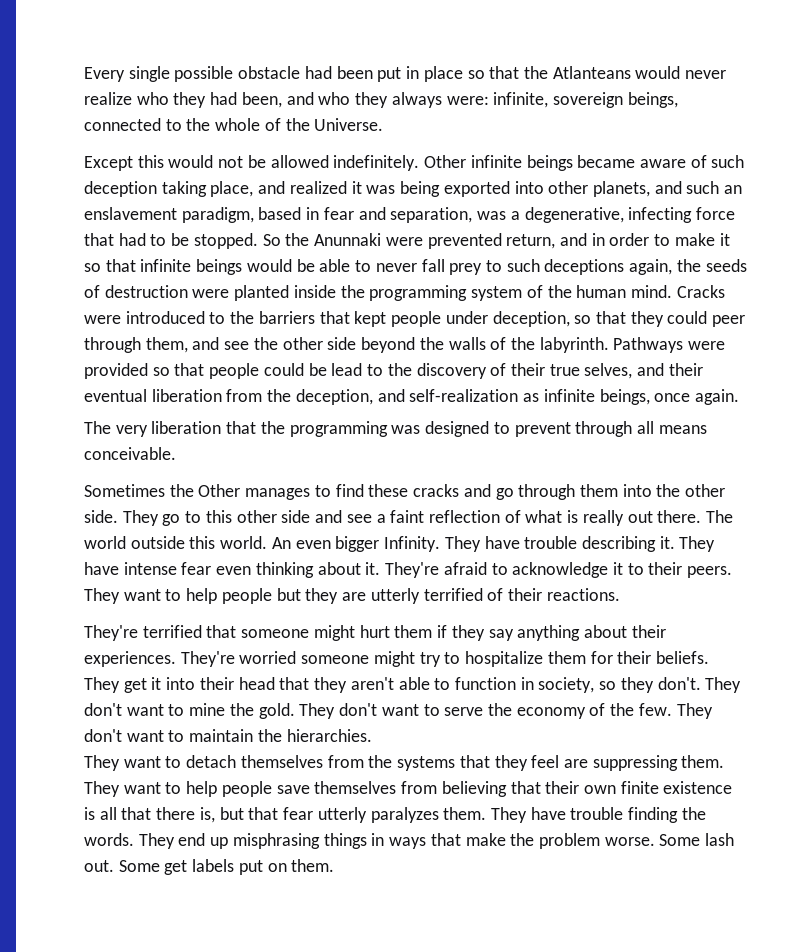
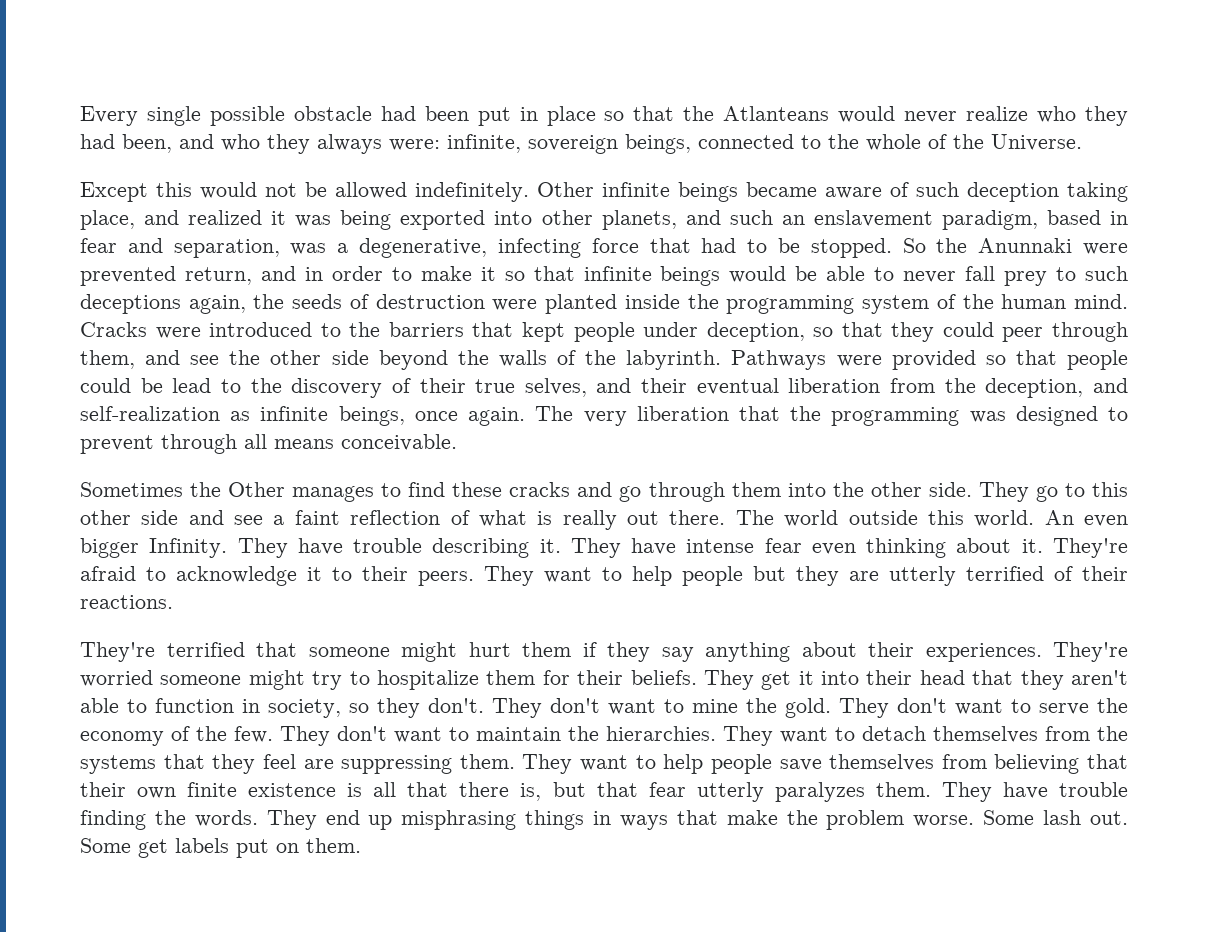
- Pathways were provided so that people could be lead to the discovery of their true selves, and their eventual liberation from the deception, and self-realization as infinite beings, once again.
- The very liberation that the programming was designed to prevent through all means conceivable.
+ Pathways were provided so that people could be lead to the discovery of their true selves, and their eventual liberation from the deception, and self-realization as infinite beings, once again. The very liberation that the programming was designed to prevent through all means conceivable.
- They don't want to maintain the hierarchies.
- They want to detach themselves from the systems that they feel are suppressing them.
+ They don't want to maintain the hierarchies. They want to detach themselves from the systems that they feel are suppressing them.

